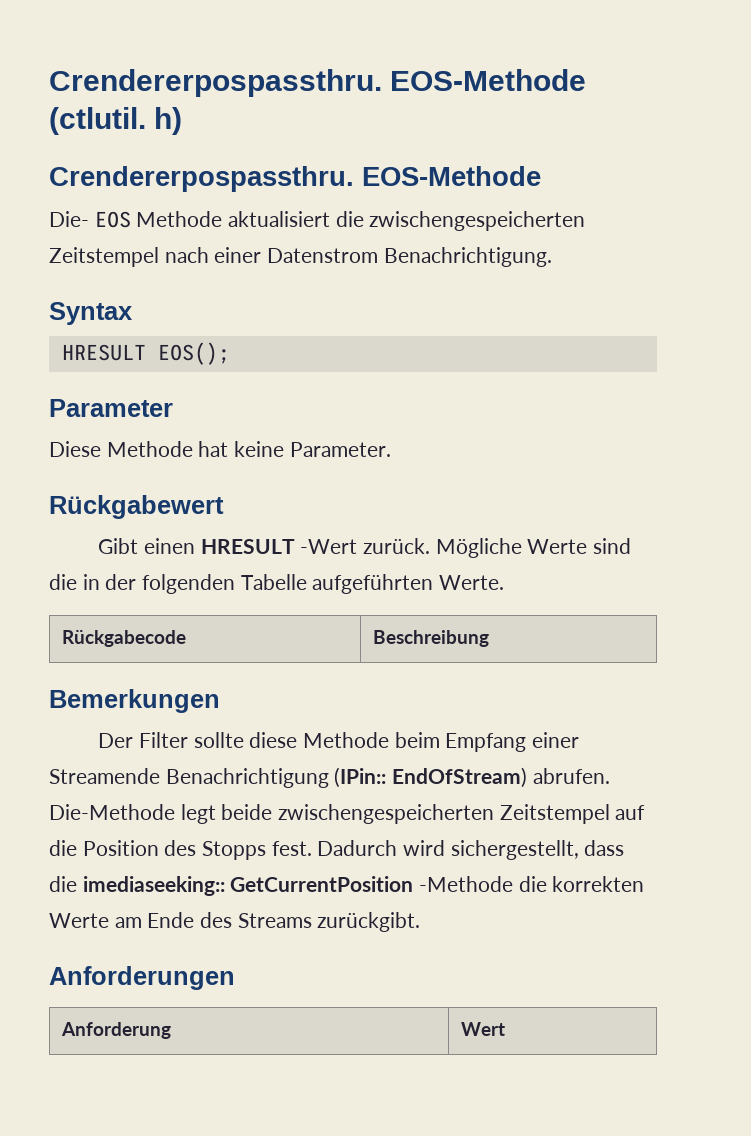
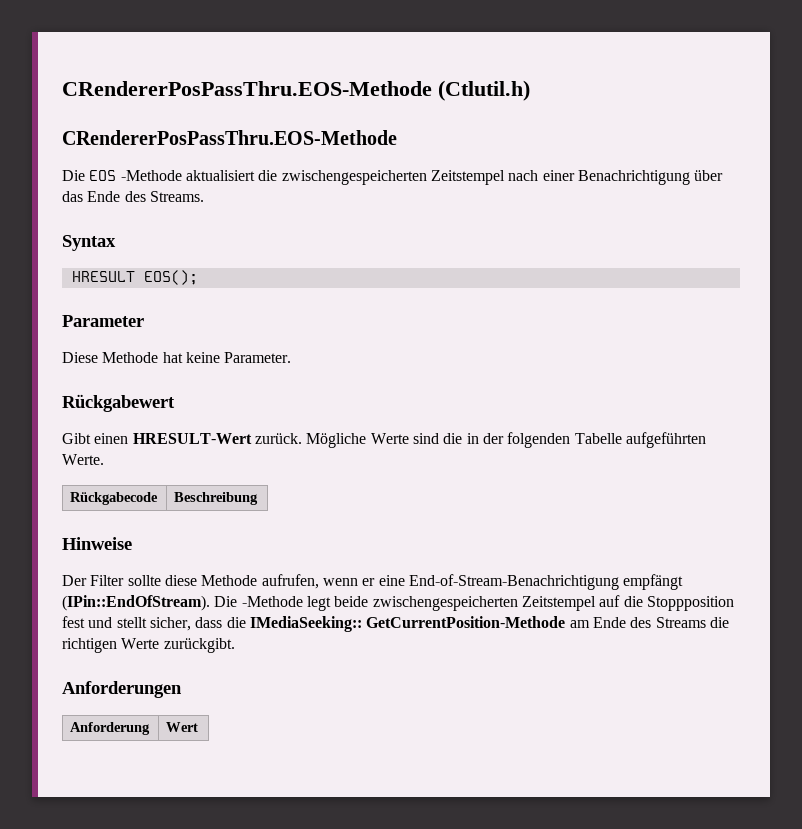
- Crendererpospassthru. EOS-Methode (ctlutil. h)
- Crendererpospassthru. EOS-Methode
- Die- EOS Methode aktualisiert die zwischengespeicherten Zeitstempel nach einer Datenstrom Benachrichtigung.
+ CRendererPosPassThru.EOS-Methode (Ctlutil.h)
+ CRendererPosPassThru.EOS-Methode
+ Die EOS -Methode aktualisiert die zwischengespeicherten Zeitstempel nach einer Benachrichtigung über das Ende des Streams.
- Gibt einen HRESULT -Wert zurück.
+ Gibt einen HRESULT-Wert zurück.
- Bemerkungen
+ Hinweise
- Der Filter sollte diese Methode beim Empfang einer Streamende Benachrichtigung (IPin:: EndOfStream) abrufen. Die-Methode legt beide zwischengespeicherten Zeitstempel auf die Position des Stopps fest. Dadurch wird sichergestellt, dass die imediaseeking:: GetCurrentPosition -Methode die korrekten Werte am Ende des Streams zurückgibt.
+ Der Filter sollte diese Methode aufrufen, wenn er eine End-of-Stream-Benachrichtigung empfängt (IPin::EndOfStream). Die -Methode legt beide zwischengespeicherten Zeitstempel auf die Stoppposition fest und stellt sicher, dass die IMediaSeeking:: GetCurrentPosition-Methode am Ende des Streams die richtigen Werte zurückgibt.

